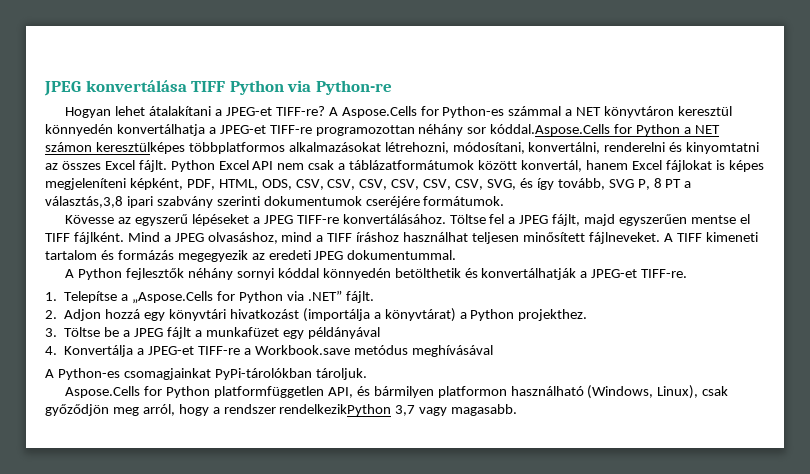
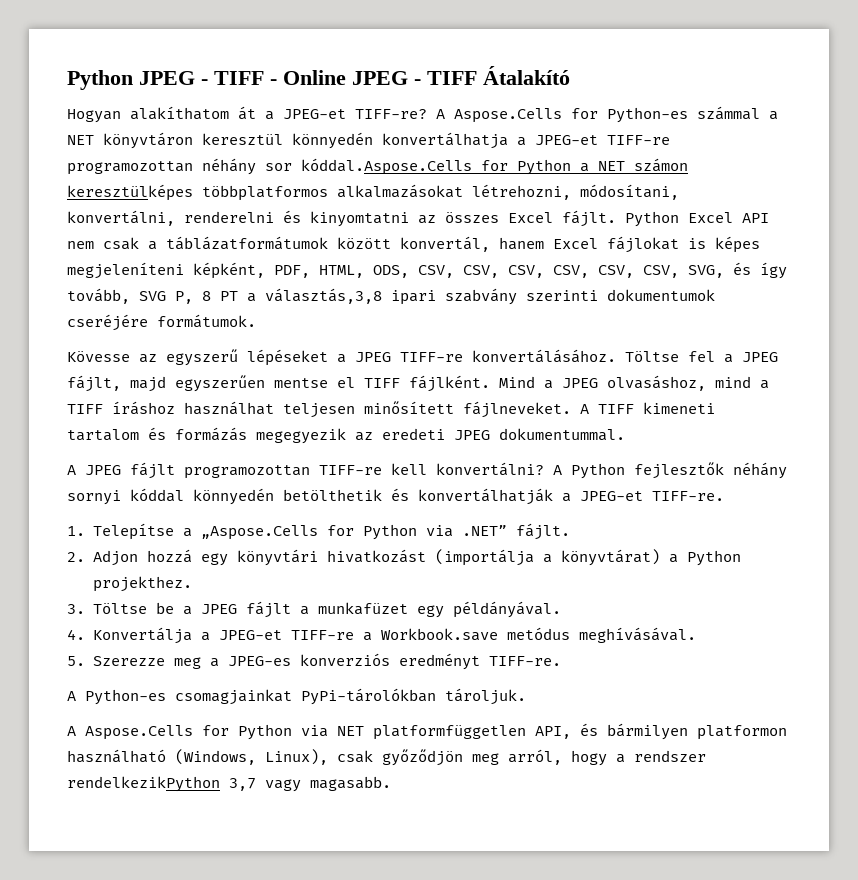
- JPEG konvertálása TIFF Python via Python-re
+ Python JPEG - TIFF - Online JPEG - TIFF Átalakító
- Hogyan lehet átalakítani a JPEG-et TIFF-re?
+ Hogyan alakíthatom át a JPEG-et TIFF-re?
- A Python fejlesztők néhány sornyi kóddal könnyedén betölthetik és konvertálhatják a JPEG-et TIFF-re.
+ A JPEG fájlt programozottan TIFF-re kell konvertálni? A Python fejlesztők néhány sornyi kóddal könnyedén betölthetik és konvertálhatják a JPEG-et TIFF-re.
- 3. Töltse be a JPEG fájlt a munkafüzet egy példányával
+ 3. Töltse be a JPEG fájlt a munkafüzet egy példányával.
- 4. Konvertálja a JPEG-et TIFF-re a Workbook.save metódus meghívásával
+ 4. Konvertálja a JPEG-et TIFF-re a Workbook.save metódus meghívásával.
+ 5. Szerezze meg a JPEG-es konverziós eredményt TIFF-re.
- Aspose.Cells for Python platformfüggetlen API, és bármilyen platformon használható (Windows, Linux), csak győződjön meg arról, hogy a rendszer rendelkezikPython 3,7 vagy magasabb.
+ A Aspose.Cells for Python via NET platformfüggetlen API, és bármilyen platformon használható (Windows, Linux), csak győződjön meg arról, hogy a rendszer rendelkezikPython 3,7 vagy magasabb.

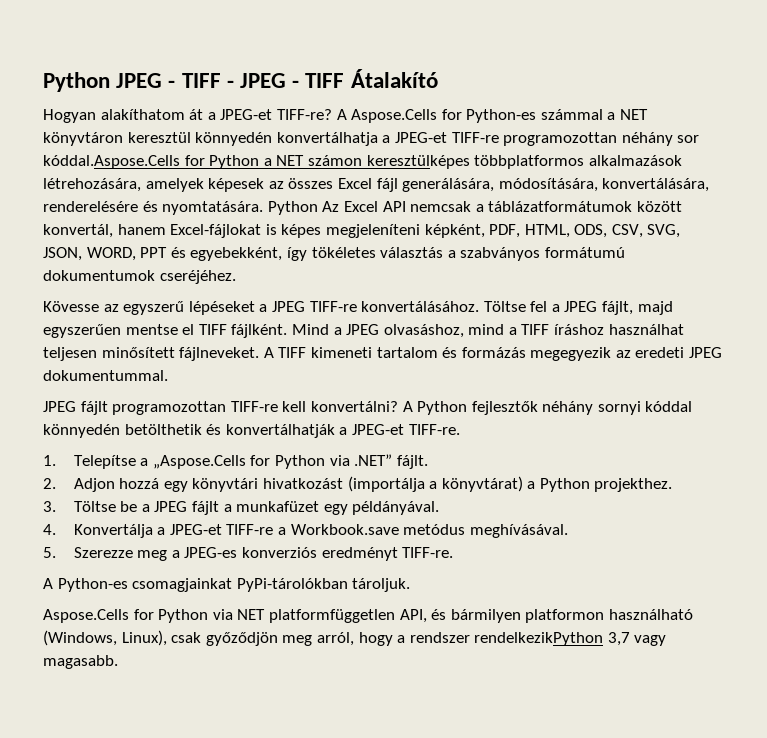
- Python JPEG - TIFF - Online JPEG - TIFF Átalakító
+ Python JPEG - TIFF - JPEG - TIFF Átalakító
- A Aspose.Cells for Python-es számmal a NET könyvtáron keresztül könnyedén konvertálhatja a JPEG-et TIFF-re programozottan néhány sor kóddal.Aspose.Cells for Python a NET számon keresztülképes többplatformos alkalmazásokat létrehozni, módosítani, konvertálni, renderelni és kinyomtatni az összes Excel fájlt. Python Excel API nem csak a táblázatformátumok között konvertál, hanem Excel fájlokat is képes megjeleníteni képként, PDF, HTML, ODS, CSV, CSV, CSV, CSV, CSV, CSV, SVG, és így tovább, SVG P, 8 PT a választás,3,8 ipari szabvány szerinti dokumentumok cseréjére formátumok.
+ A Aspose.Cells for Python-es számmal a NET könyvtáron keresztül könnyedén konvertálhatja a JPEG-et TIFF-re programozottan néhány sor kóddal.Aspose.Cells for Python a NET számon keresztülképes többplatformos alkalmazások létrehozására, amelyek képesek az összes Excel fájl generálására, módosítására, konvertálására, renderelésére és nyomtatására. Python Az Excel API nemcsak a táblázatformátumok között konvertál, hanem Excel-fájlokat is képes megjeleníteni képként, PDF, HTML, ODS, CSV, SVG, JSON, WORD, PPT és egyebekként, így tökéletes választás a szabványos formátumú dokumentumok cseréjéhez.
- A JPEG fájlt programozottan TIFF-re kell konvertálni?
+ JPEG fájlt programozottan TIFF-re kell konvertálni?
- A Aspose.Cells for Python via NET platformfüggetlen API, és bármilyen platformon használható (Windows, Linux), csak győződjön meg arról, hogy a rendszer rendelkezikPython 3,7 vagy magasabb.
+ Aspose.Cells for Python via NET platformfüggetlen API, és bármilyen platformon használható (Windows, Linux), csak győződjön meg arról, hogy a rendszer rendelkezikPython 3,7 vagy magasabb.

